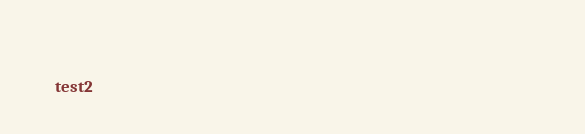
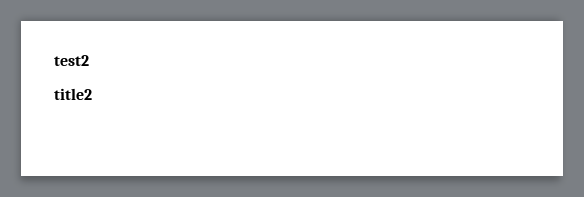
+ title2

